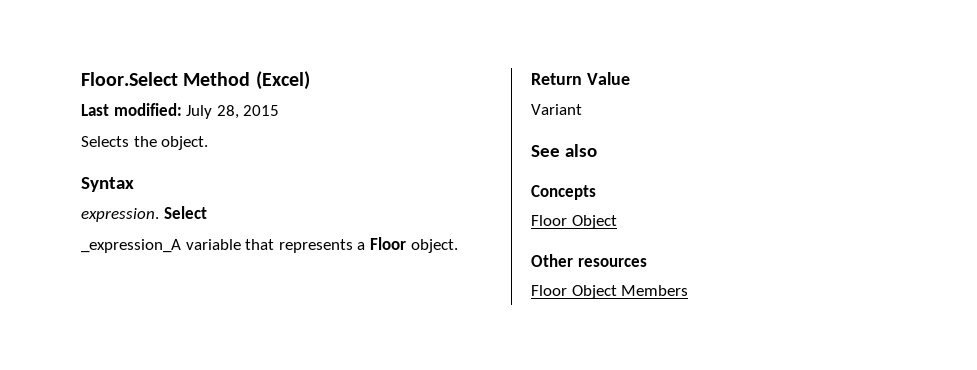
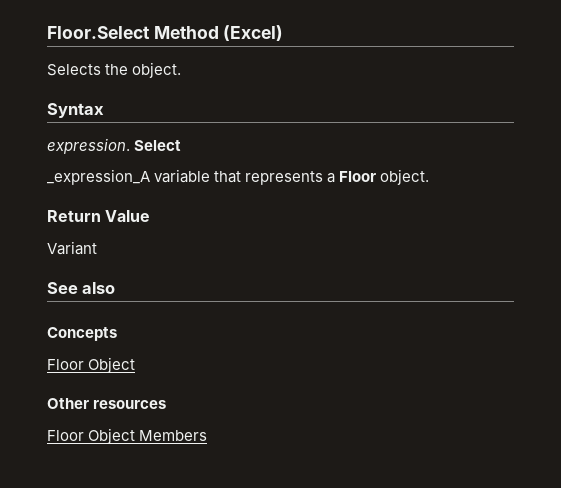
- Last modified: July 28, 2015

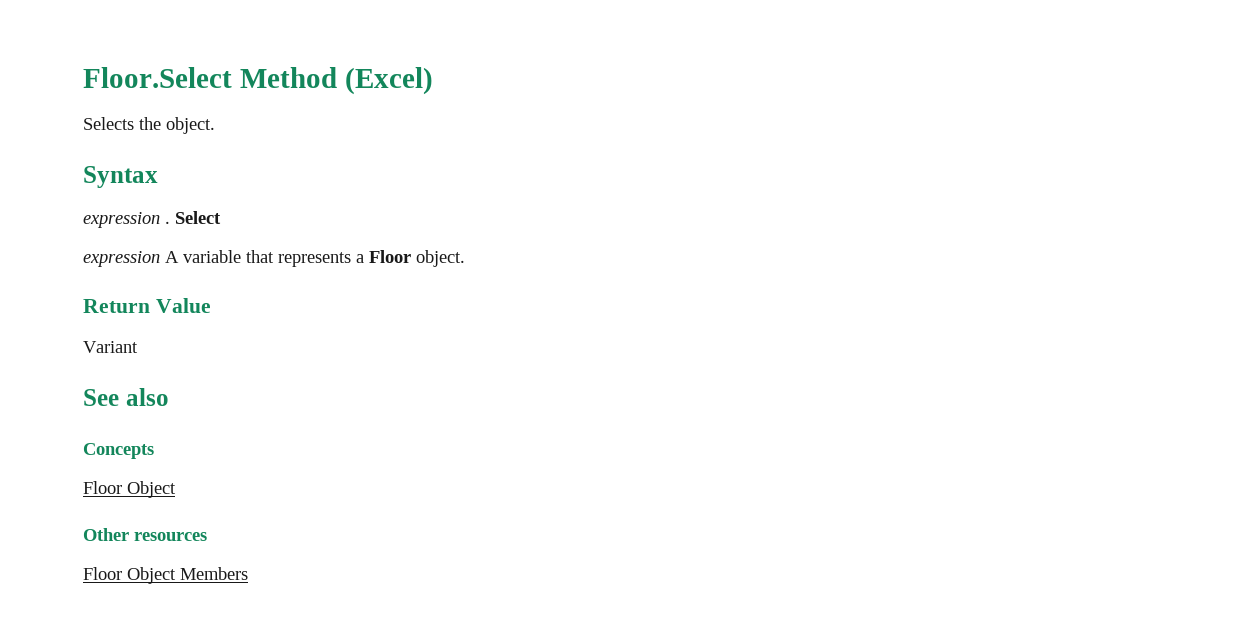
- expression.
+ expression .
- _expression_A variable that represents a Floor object.
+ expression A variable that represents a Floor object.

